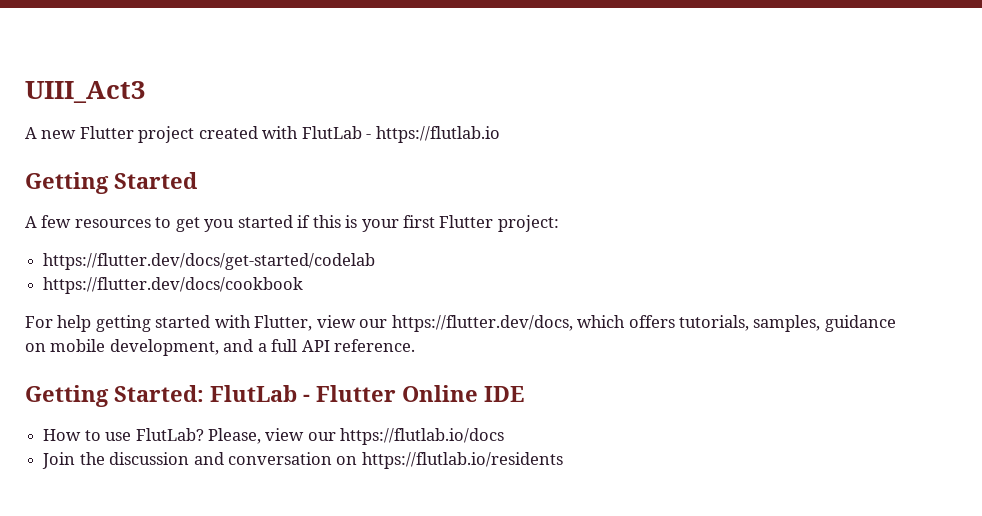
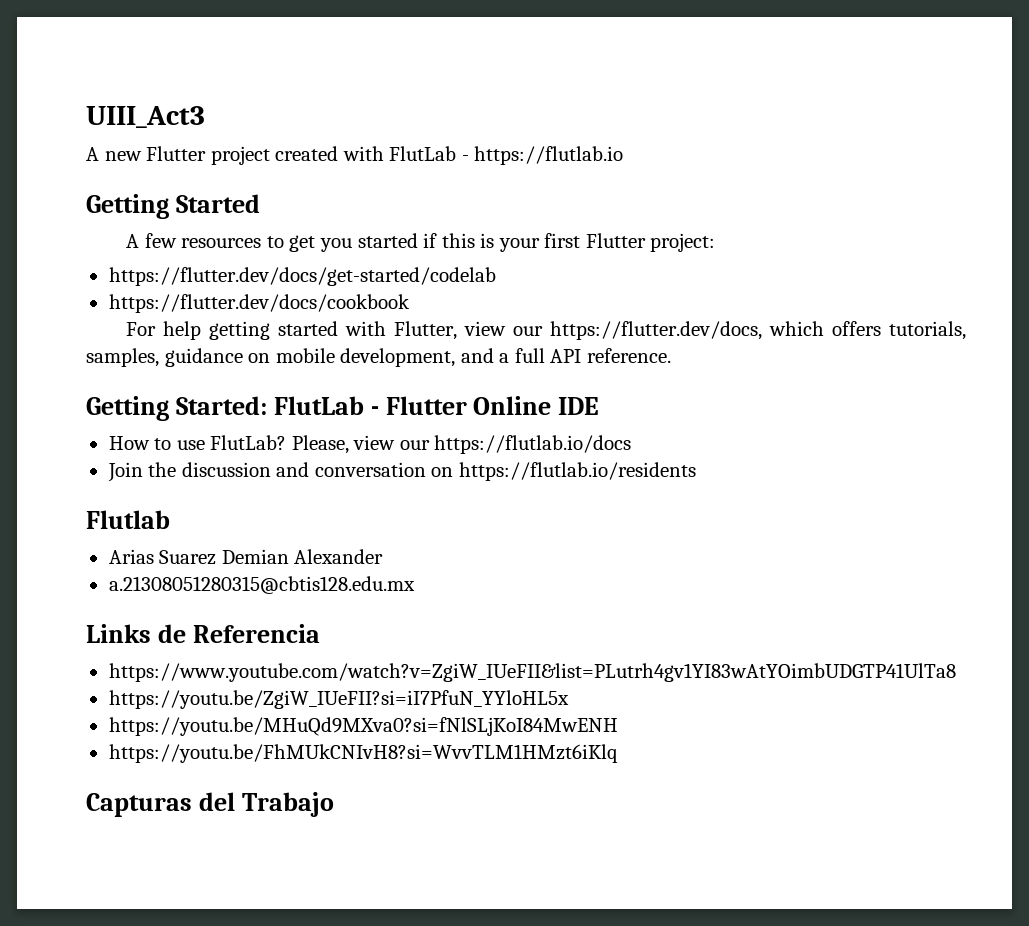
+ Flutlab
+ Arias Suarez Demian Alexander
+ a.21308051280315@cbtis128.edu.mx
+ Links de Referencia
+ https://www.youtube.com/watch?v=ZgiW_IUeFII&list=PLutrh4gv1YI83wAtYOimbUDGTP41UlTa8
+ https://youtu.be/ZgiW_IUeFII?si=iI7PfuN_YYloHL5x
+ https://youtu.be/MHuQd9MXva0?si=fNlSLjKoI84MwENH
+ https://youtu.be/FhMUkCNIvH8?si=WvvTLM1HMzt6iKlq
+ Capturas del Trabajo

